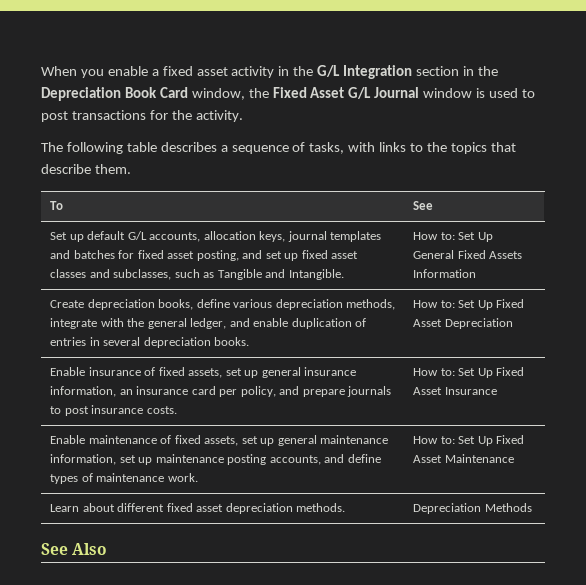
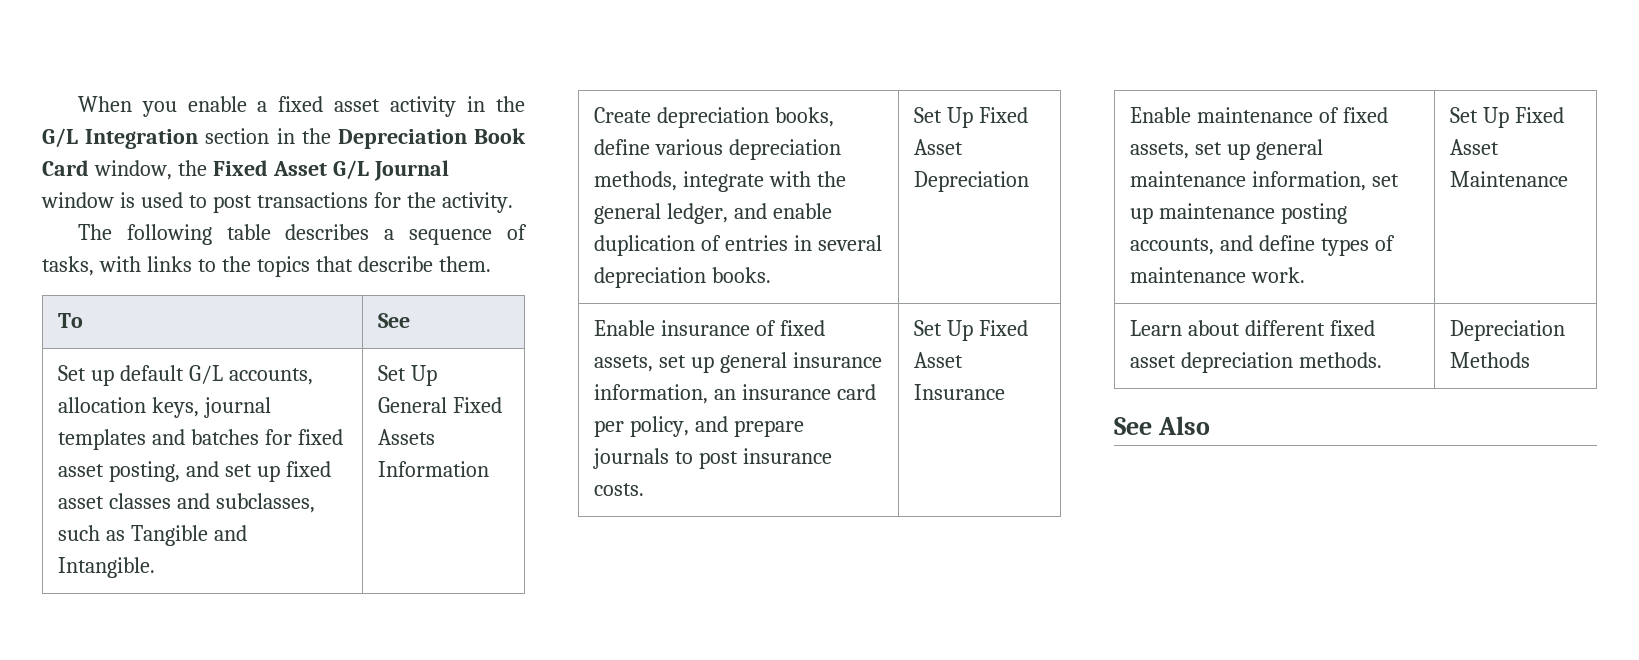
- Set up default G/L accounts, allocation keys, journal templates and batches for fixed asset posting, and set up fixed asset classes and subclasses, such as Tangible and Intangible. | How to: Set Up General Fixed Assets Information
+ Set up default G/L accounts, allocation keys, journal templates and batches for fixed asset posting, and set up fixed asset classes and subclasses, such as Tangible and Intangible. | Set Up General Fixed Assets Information
- Create depreciation books, define various depreciation methods, integrate with the general ledger, and enable duplication of entries in several depreciation books. | How to: Set Up Fixed Asset Depreciation
+ Create depreciation books, define various depreciation methods, integrate with the general ledger, and enable duplication of entries in several depreciation books. | Set Up Fixed Asset Depreciation
- Enable insurance of fixed assets, set up general insurance information, an insurance card per policy, and prepare journals to post insurance costs. | How to: Set Up Fixed Asset Insurance
+ Enable insurance of fixed assets, set up general insurance information, an insurance card per policy, and prepare journals to post insurance costs. | Set Up Fixed Asset Insurance
- Enable maintenance of fixed assets, set up general maintenance information, set up maintenance posting accounts, and define types of maintenance work. | How to: Set Up Fixed Asset Maintenance
+ Enable maintenance of fixed assets, set up general maintenance information, set up maintenance posting accounts, and define types of maintenance work. | Set Up Fixed Asset Maintenance

